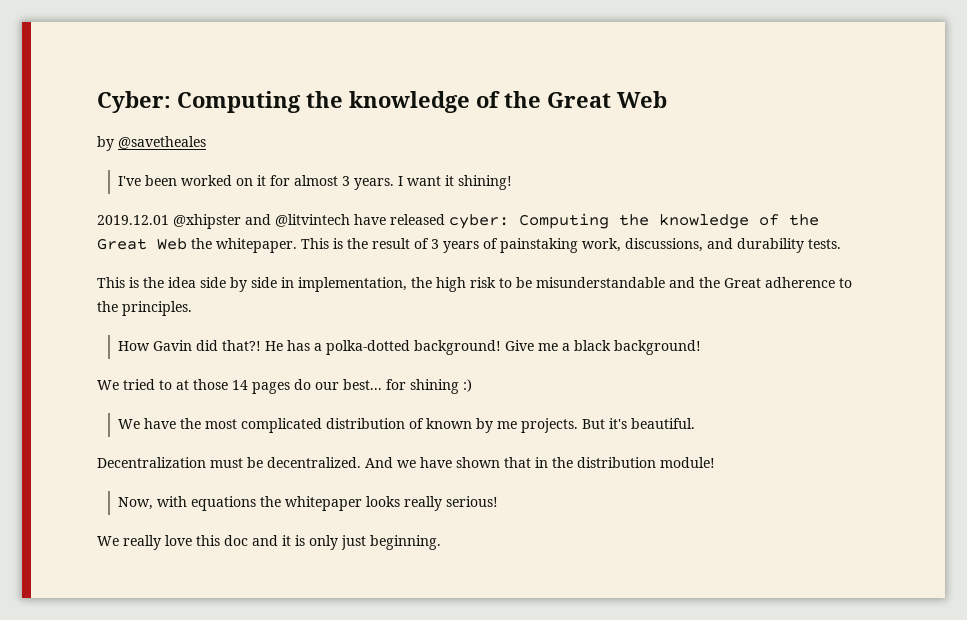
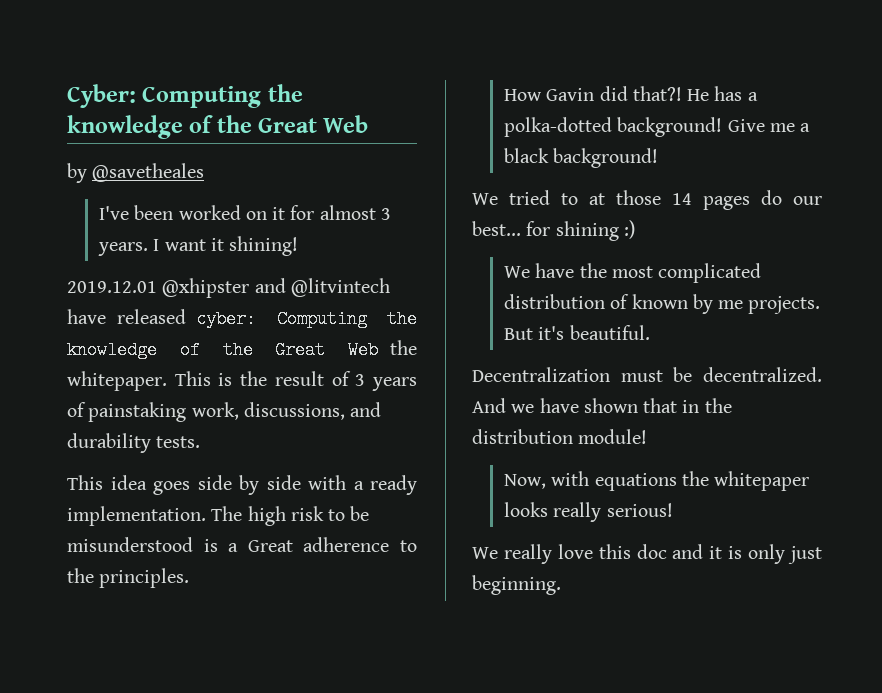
- This is the idea side by side in implementation, the high risk to be misunderstandable and the Great adherence to the principles.
+ This idea goes side by side with a ready implementation. The high risk to be misunderstood is a Great adherence to the principles.

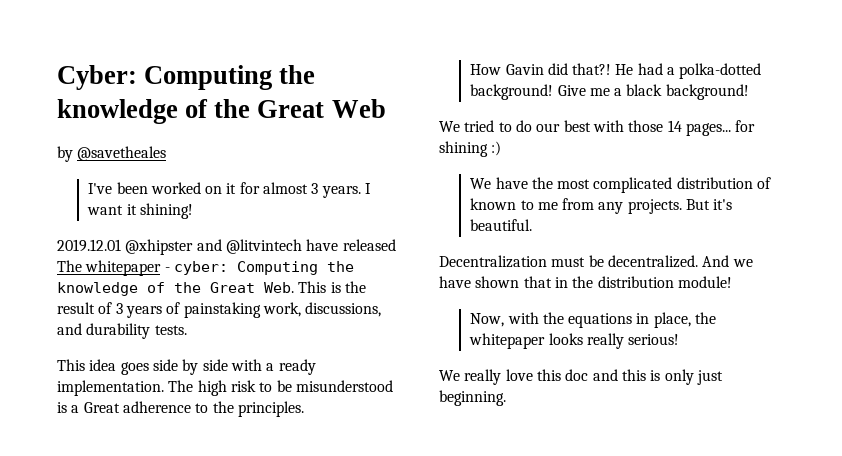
- 2019.12.01 @xhipster and @litvintech have released cyber: Computing the knowledge of the Great Web the whitepaper. This is the result of 3 years of painstaking work, discussions, and durability tests.
+ 2019.12.01 @xhipster and @litvintech have released The whitepaper - cyber: Computing the knowledge of the Great Web. This is the result of 3 years of painstaking work, discussions, and durability tests.
- He has a polka-dotted background!
+ He had a polka-dotted background!
- We tried to at those 14 pages do our best... for shining :)
+ We tried to do our best with those 14 pages... for shining :)
- We have the most complicated distribution of known by me projects.
+ We have the most complicated distribution of known to me from any projects.
- Now, with equations the whitepaper looks really serious!
+ Now, with the equations in place, the whitepaper looks really serious!
- We really love this doc and it is only just beginning.
+ We really love this doc and this is only just beginning.

